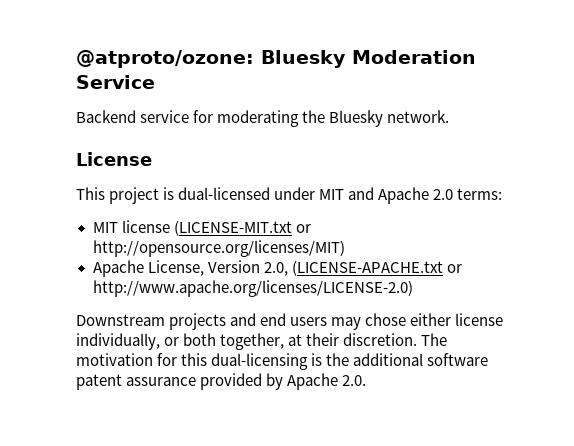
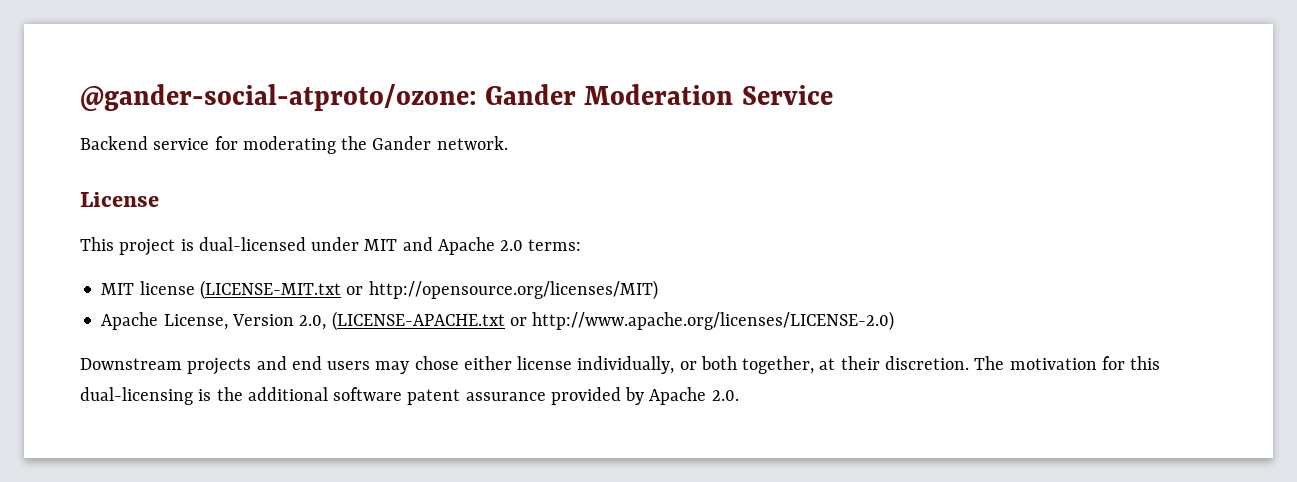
- @atproto/ozone: Bluesky Moderation Service
+ @gander-social-atproto/ozone: Gander Moderation Service
- Backend service for moderating the Bluesky network.
+ Backend service for moderating the Gander network.

